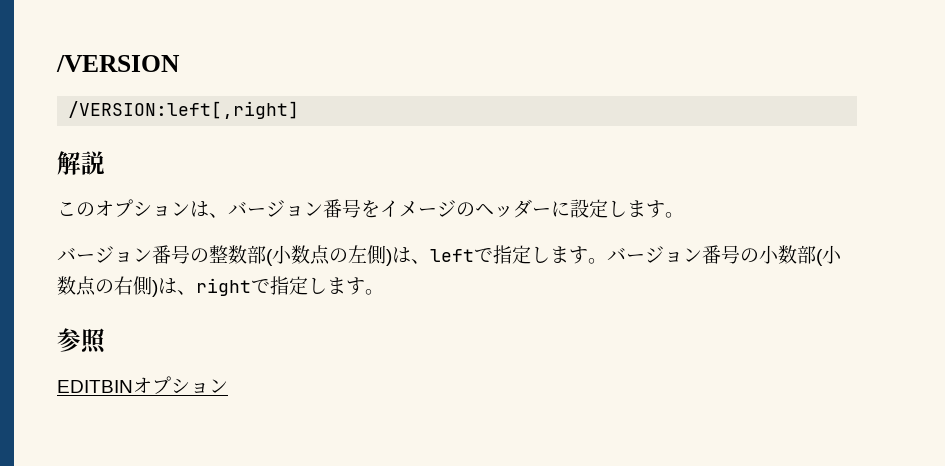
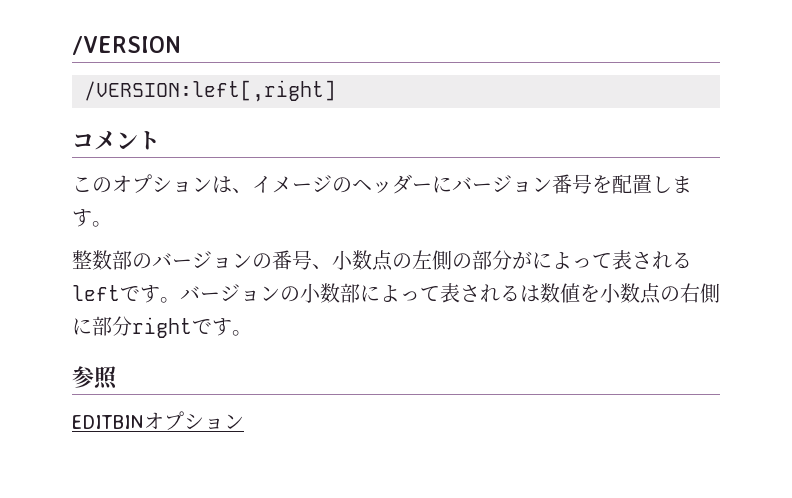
- 解説
+ コメント
- このオプションは、バージョン番号をイメージのヘッダーに設定します。
- バージョン番号の整数部(小数点の左側)は、leftで指定します。
+ このオプションは、イメージのヘッダーにバージョン番号を配置します。
+ 整数部のバージョンの番号、小数点の左側の部分がによって表されるleftです。
- バージョン番号の小数部(小数点の右側)は、rightで指定します。
+ バージョンの小数部によって表されるは数値を小数点の右側に部分rightです。

